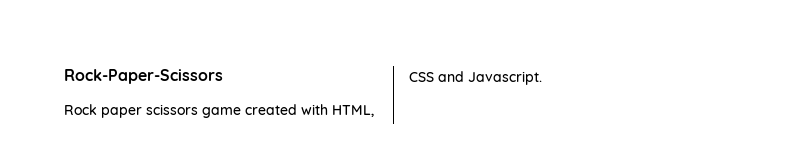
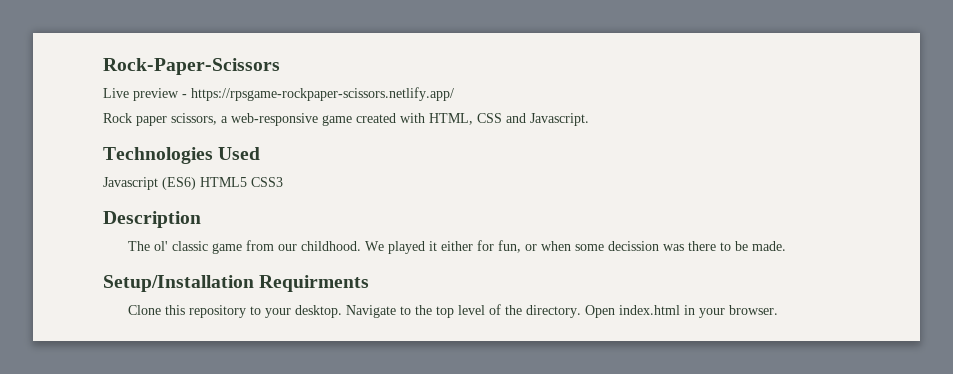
+ Live preview - https://rpsgame-rockpaper-scissors.netlify.app/
- Rock paper scissors game created with HTML, CSS and Javascript.
+ Rock paper scissors, a web-responsive game created with HTML, CSS and Javascript.
+ Technologies Used
+ Javascript (ES6) HTML5 CSS3
+ Description
+ The ol' classic game from our childhood. We played it either for fun, or when some decission was there to be made.
+ Setup/Installation Requirments
+ Clone this repository to your desktop. Navigate to the top level of the directory. Open index.html in your browser.

